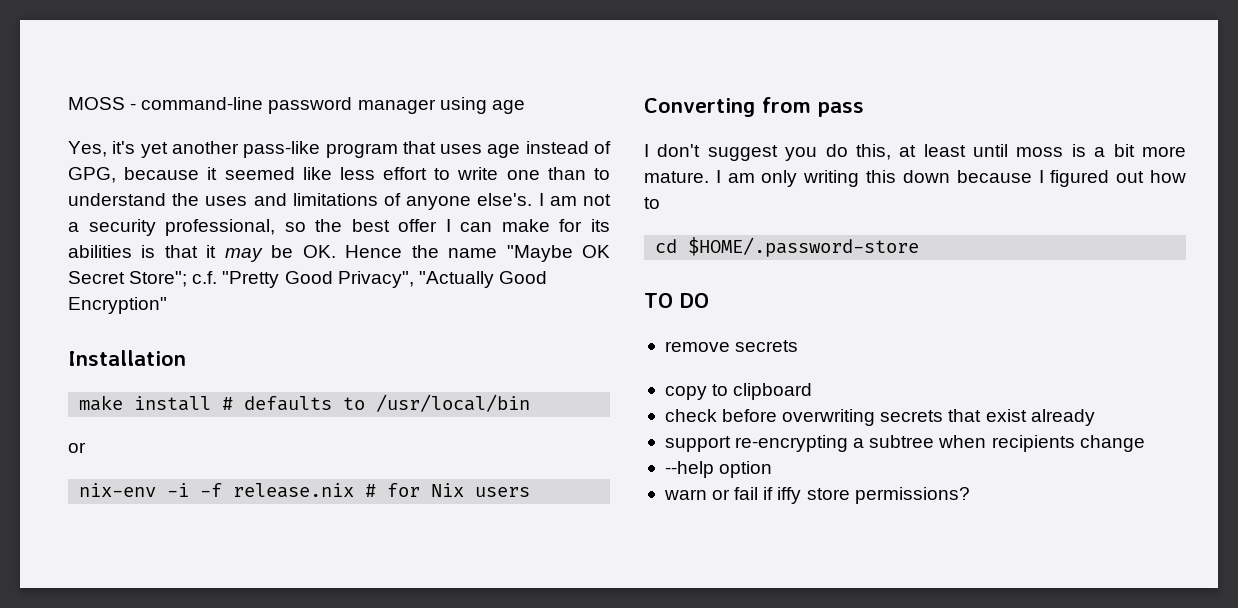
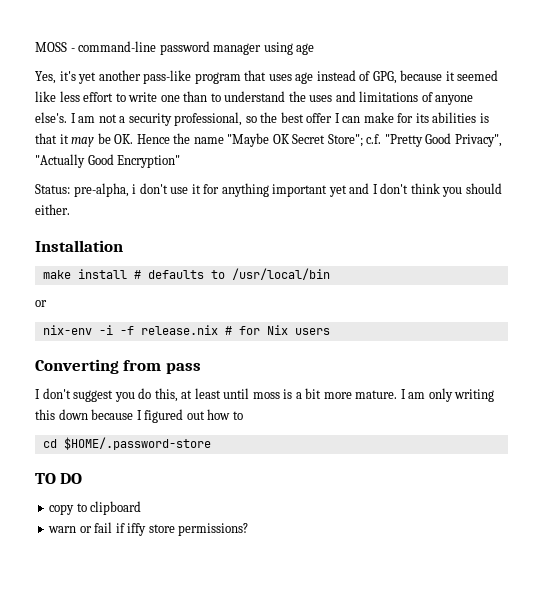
+ Status: pre-alpha, i don't use it for anything important yet and I don't think you should either.
- remove secrets
- check before overwriting secrets that exist already
- support re-encrypting a subtree when recipients change
- --help option

